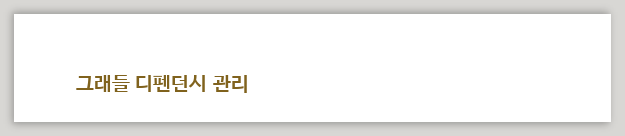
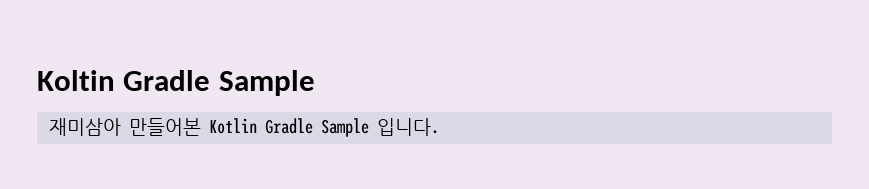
- 그래들 디펜던시 관리
+ Koltin Gradle Sample
+ 재미삼아 만들어본 Kotlin Gradle Sample 입니다.

